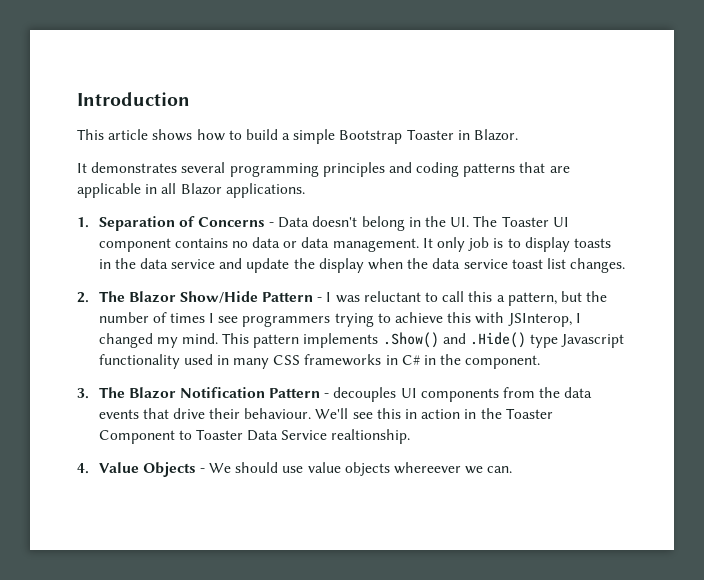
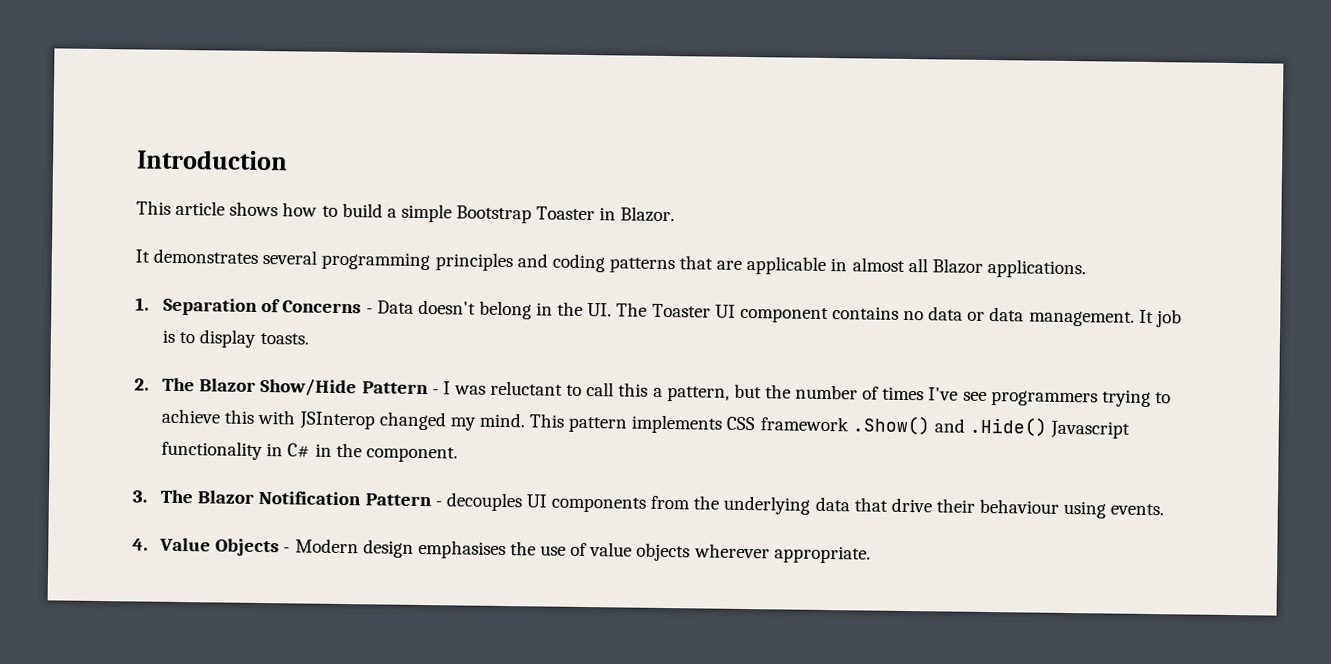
- It demonstrates several programming principles and coding patterns that are applicable in all Blazor applications.
+ It demonstrates several programming principles and coding patterns that are applicable in almost all Blazor applications.
- It only job is to display toasts in the data service and update the display when the data service toast list changes.
+ It job is to display toasts.
- 2. The Blazor Show/Hide Pattern - I was reluctant to call this a pattern, but the number of times I see programmers trying to achieve this with JSInterop, I changed my mind.
+ 2. The Blazor Show/Hide Pattern - I was reluctant to call this a pattern, but the number of times I've see programmers trying to achieve this with JSInterop changed my mind.
- This pattern implements .Show() and .Hide() type Javascript functionality used in many CSS frameworks in C# in the component.
+ This pattern implements CSS framework .Show() and .Hide() Javascript functionality in C# in the component.
- 3. The Blazor Notification Pattern - decouples UI components from the data events that drive their behaviour. We'll see this in action in the Toaster Component to Toaster Data Service realtionship.
- 4. Value Objects - We should use value objects whereever we can.
+ 3. The Blazor Notification Pattern - decouples UI components from the underlying data that drive their behaviour using events.
+ 4. Value Objects - Modern design emphasises the use of value objects wherever appropriate.

